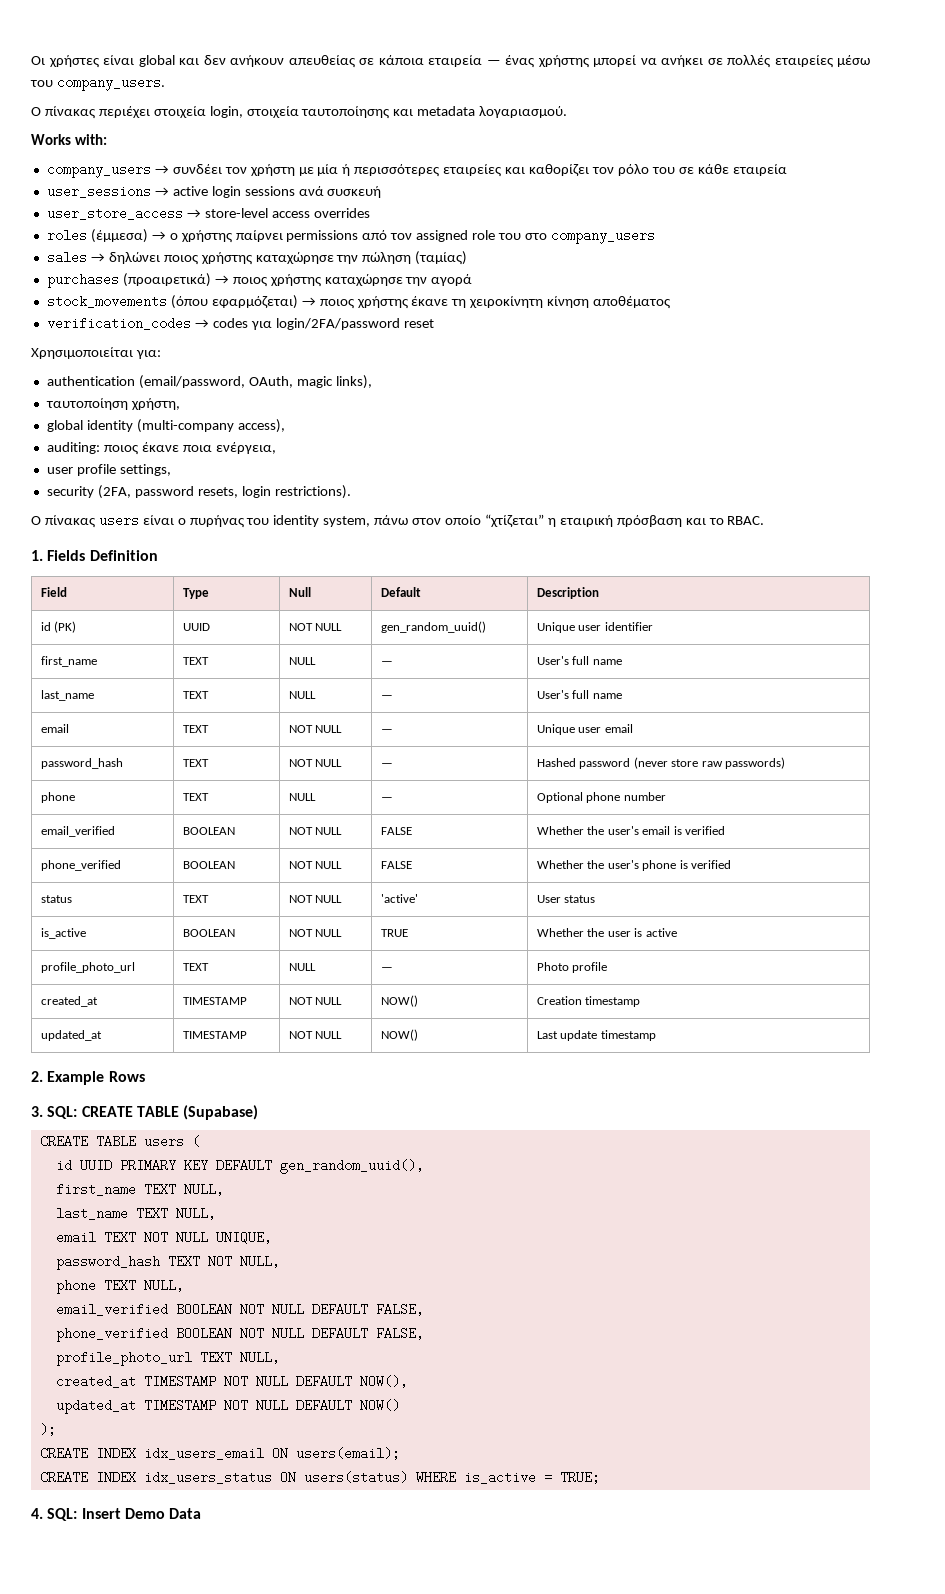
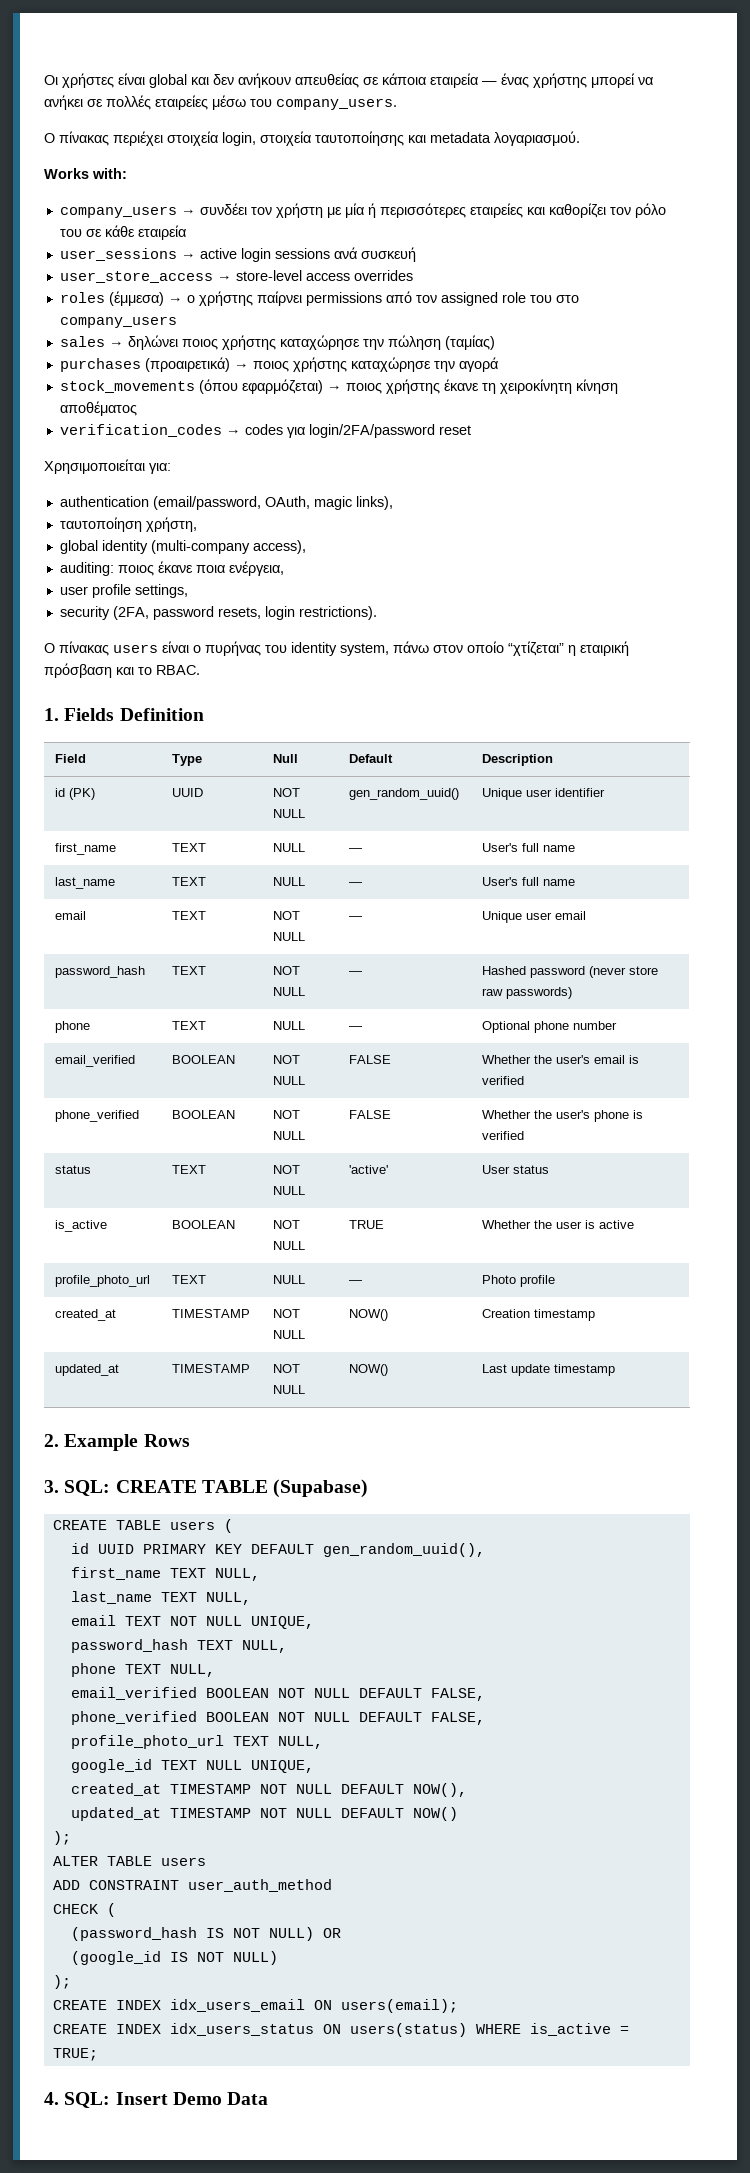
- password_hash TEXT NOT NULL,
+ password_hash TEXT NULL,
+ google_id TEXT NULL UNIQUE,
+ ALTER TABLE users
+ ADD CONSTRAINT user_auth_method
+ CHECK (
+ (password_hash IS NOT NULL) OR
+ (google_id IS NOT NULL)
+ );

